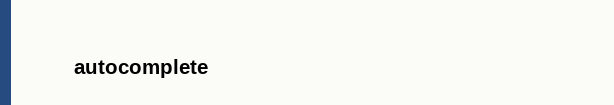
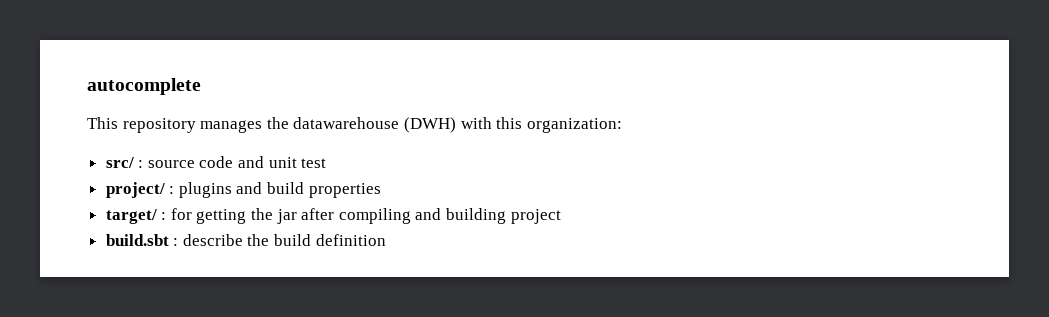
+ This repository manages the datawarehouse (DWH) with this organization:
+ src/ : source code and unit test
+ project/ : plugins and build properties
+ target/ : for getting the jar after compiling and building project
+ build.sbt : describe the build definition

